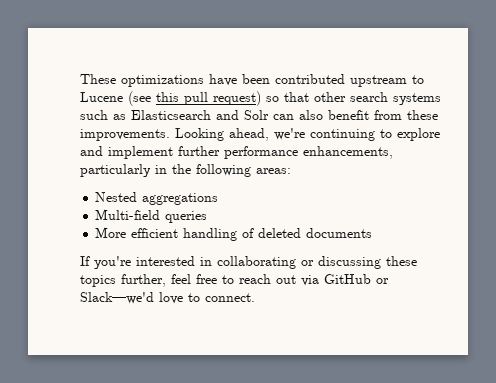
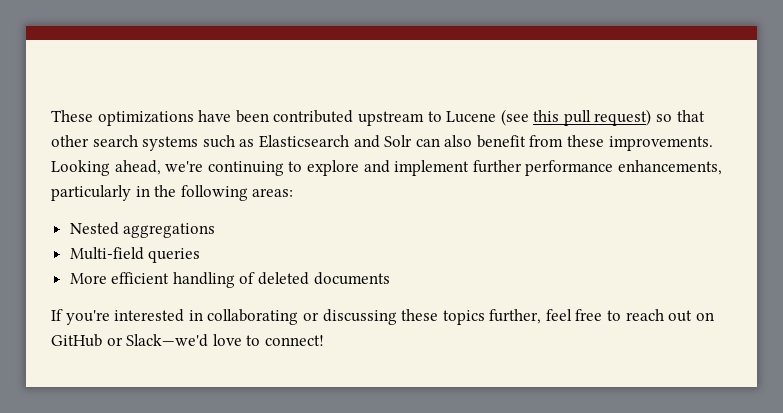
- If you're interested in collaborating or discussing these topics further, feel free to reach out via GitHub or Slack—we'd love to connect.
+ If you're interested in collaborating or discussing these topics further, feel free to reach out on GitHub or Slack—we'd love to connect!

